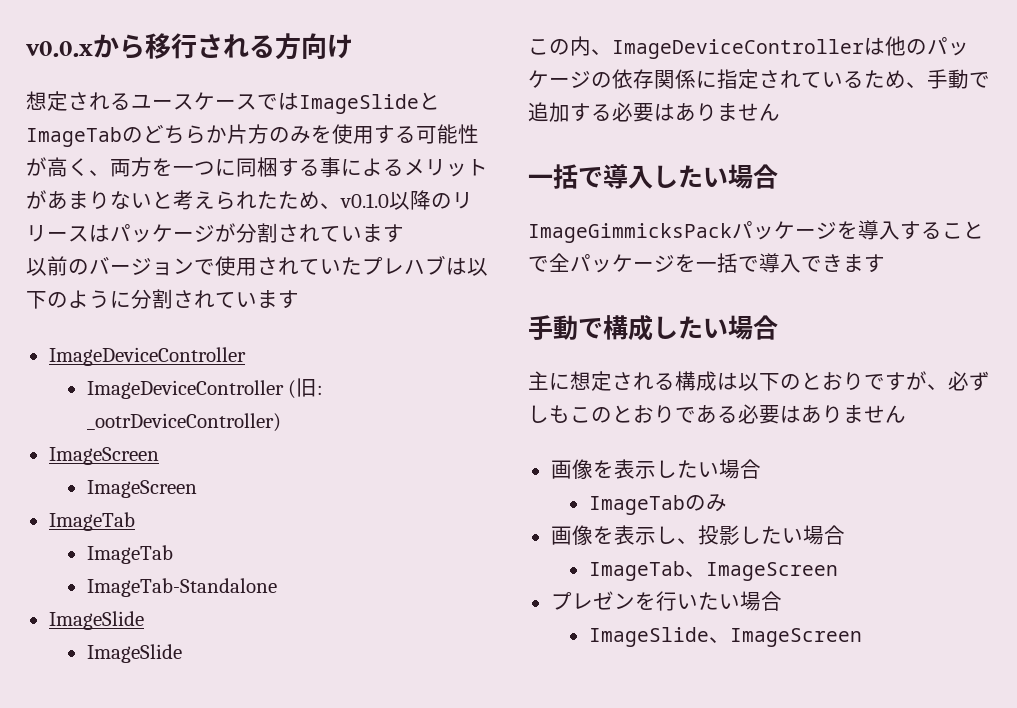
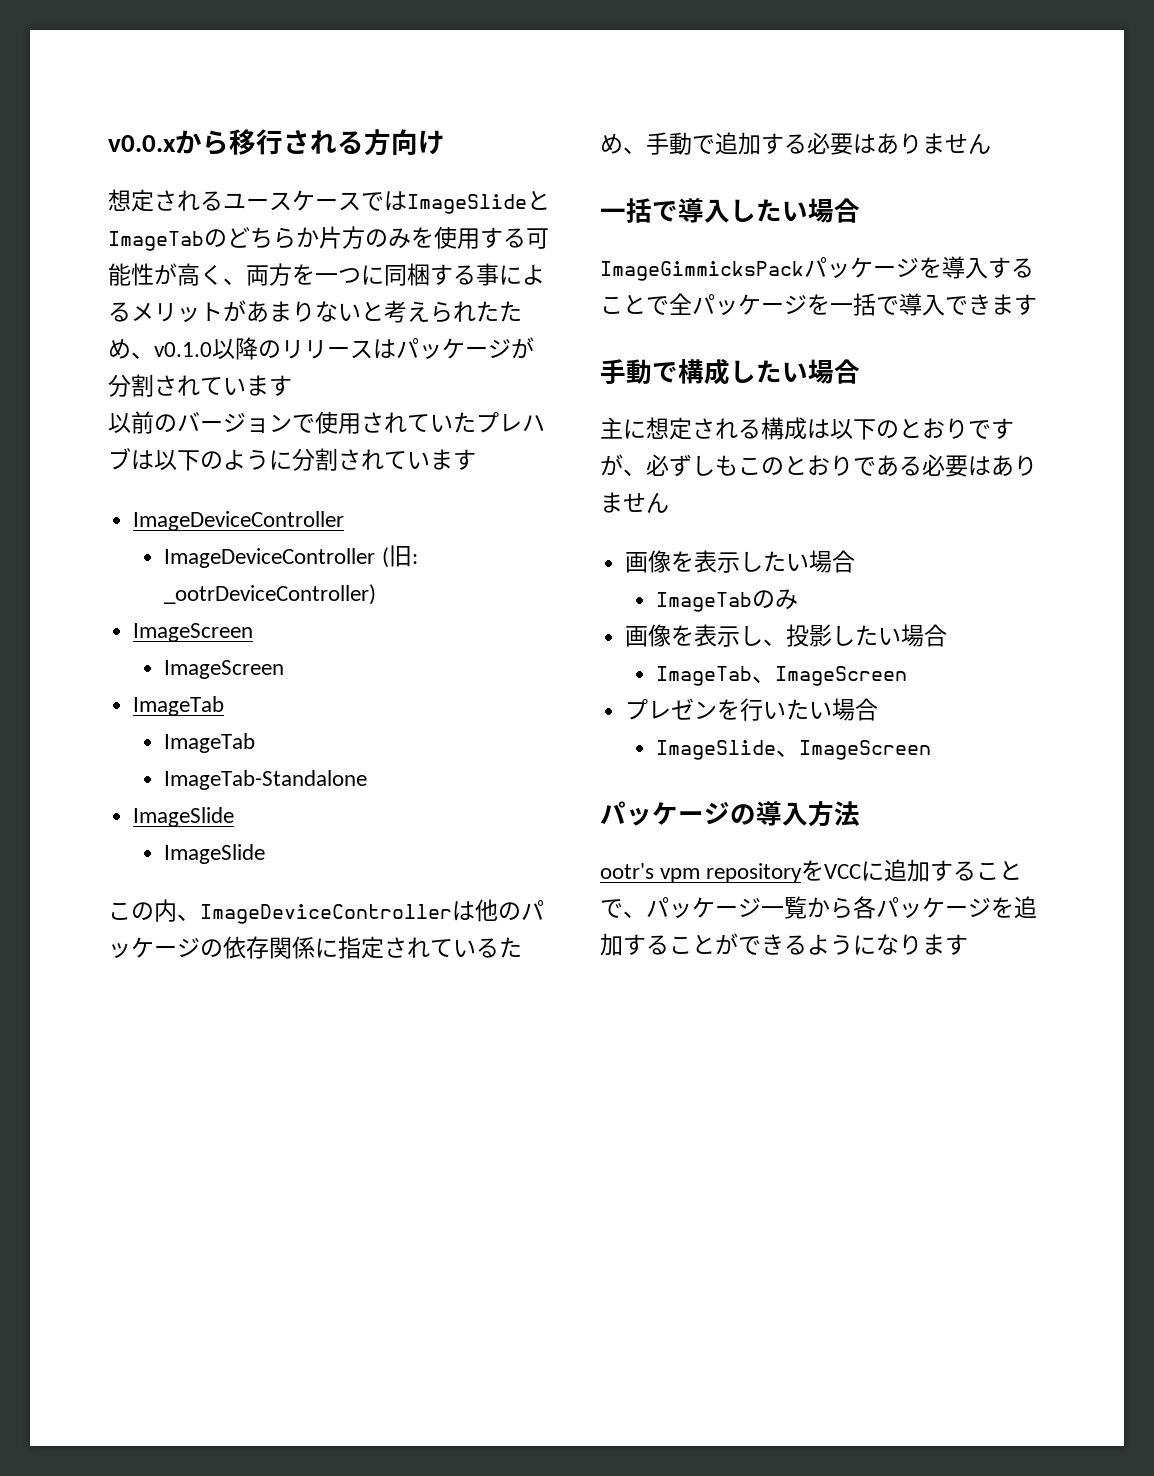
+ パッケージの導入方法
+ ootr's vpm repositoryをVCCに追加することで、パッケージ一覧から各パッケージを追加することができるようになります

